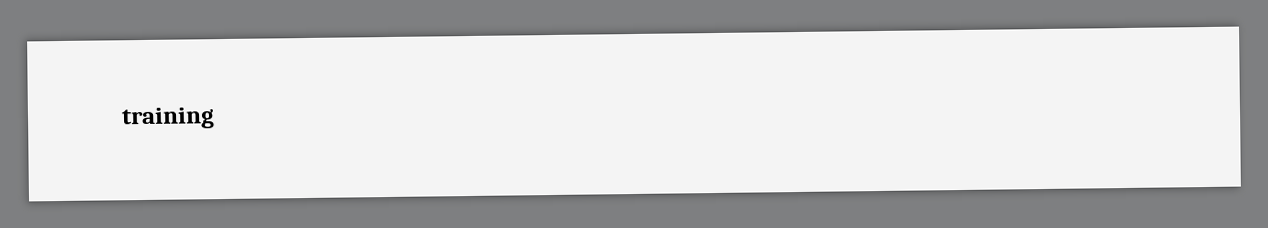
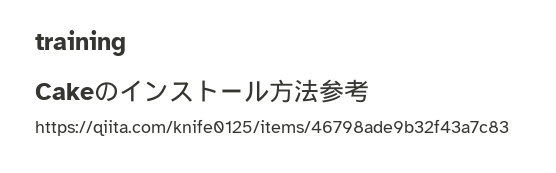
+ Cakeのインストール方法参考
+ https://qiita.com/knife0125/items/46798ade9b32f43a7c83

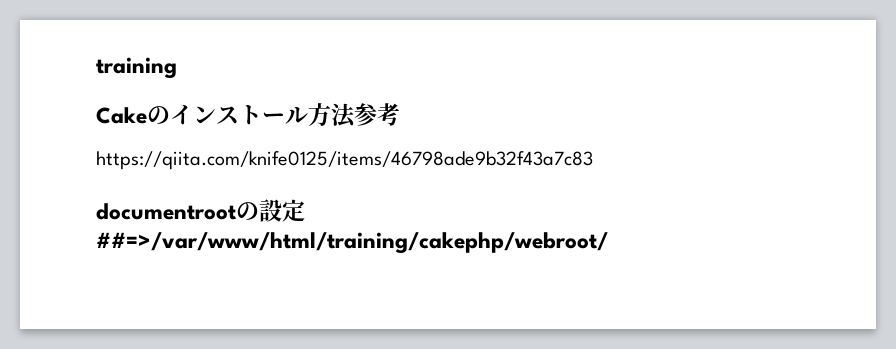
+ documentrootの設定##=>/var/www/html/training/cakephp/webroot/

